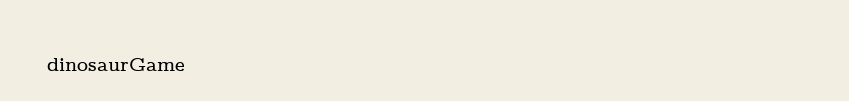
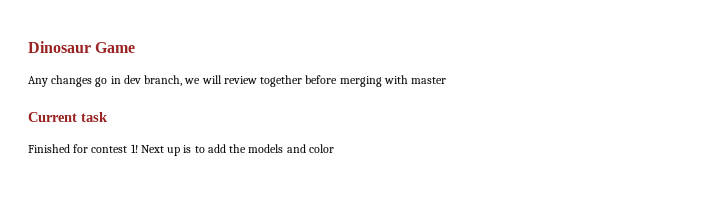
- dinosaurGame
+ Dinosaur Game
+ Any changes go in dev branch, we will review together before merging with master
+ Current task
+ Finished for contest 1! Next up is to add the models and color

